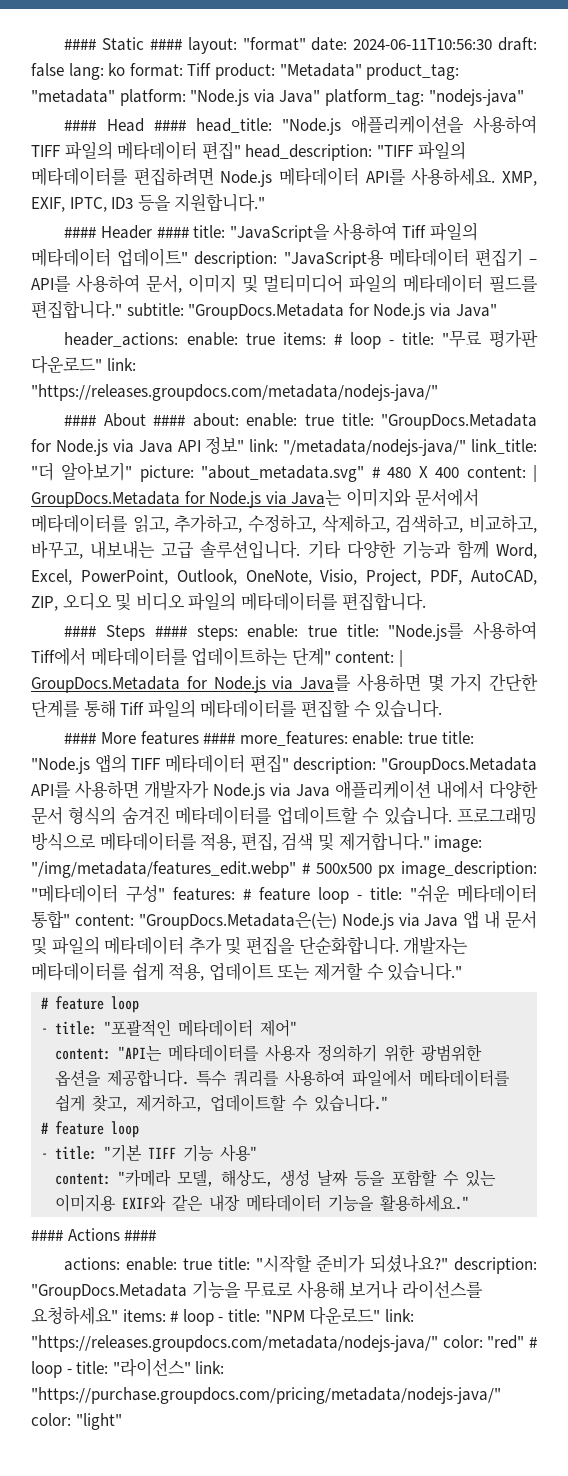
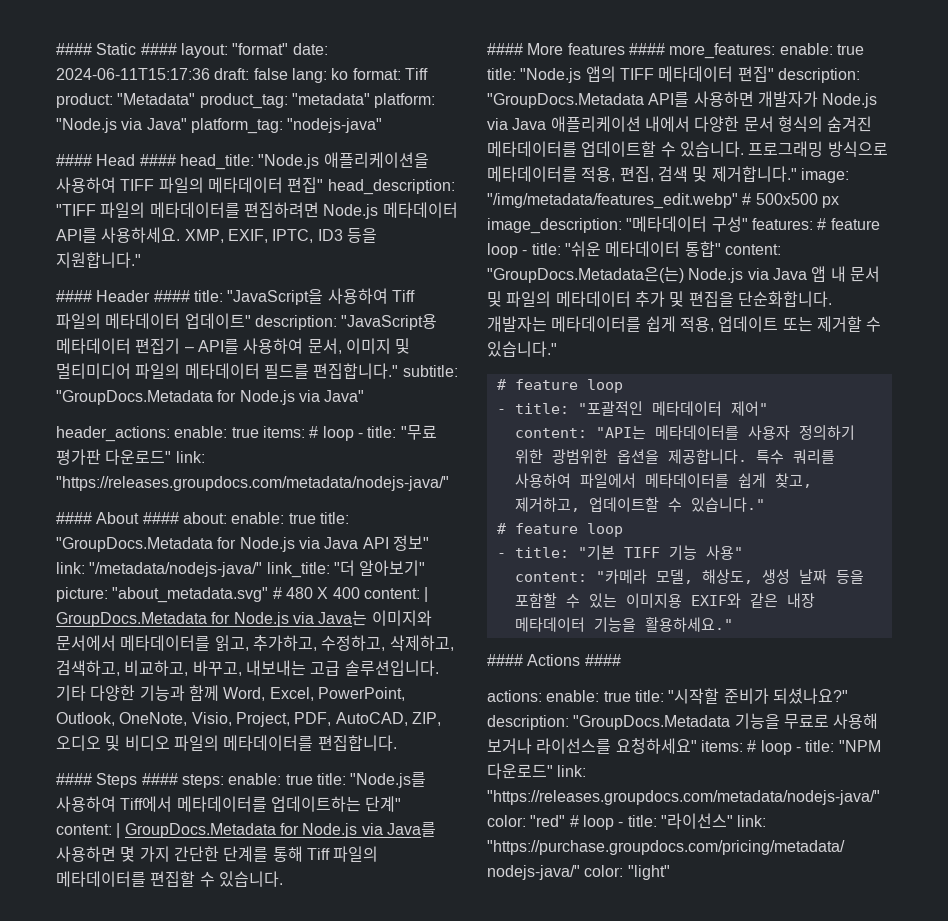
- #### Static #### layout: "format" date: 2024-06-11T10:56:30 draft: false lang: ko format: Tiff product: "Metadata" product_tag: "metadata" platform: "Node.js via Java" platform_tag: "nodejs-java"
+ #### Static #### layout: "format" date: 2024-06-11T15:17:36 draft: false lang: ko format: Tiff product: "Metadata" product_tag: "metadata" platform: "Node.js via Java" platform_tag: "nodejs-java"

